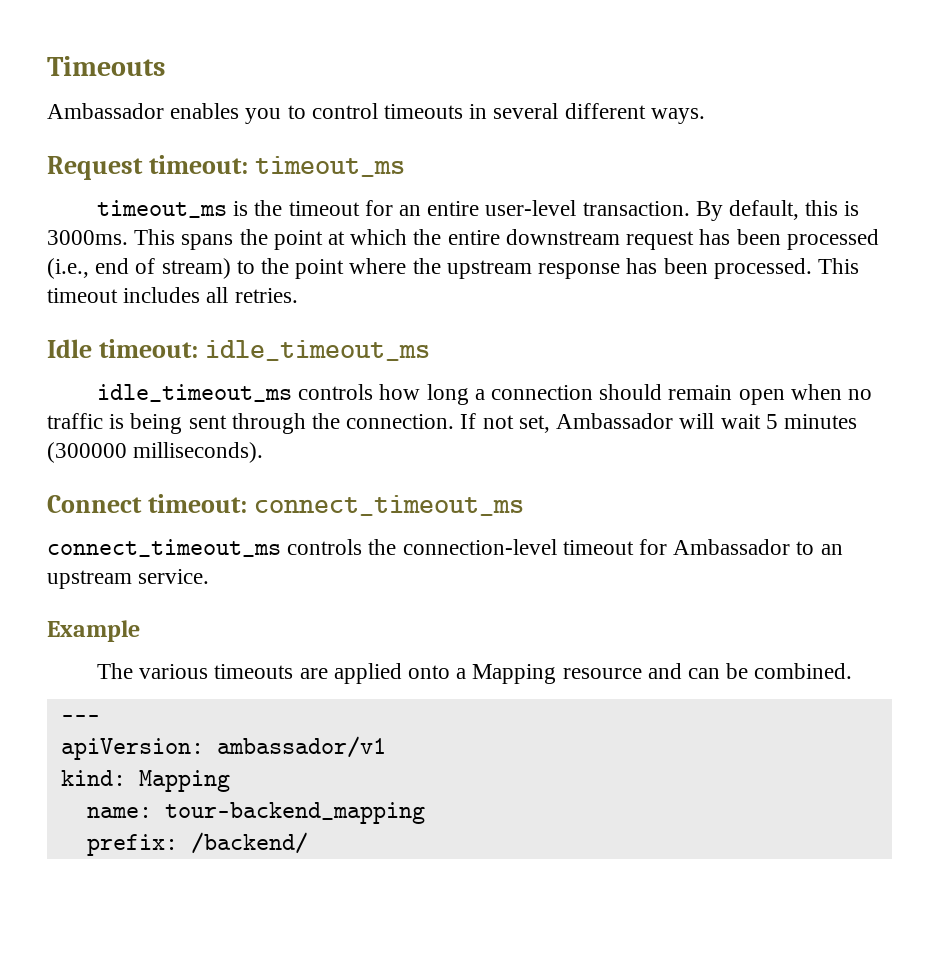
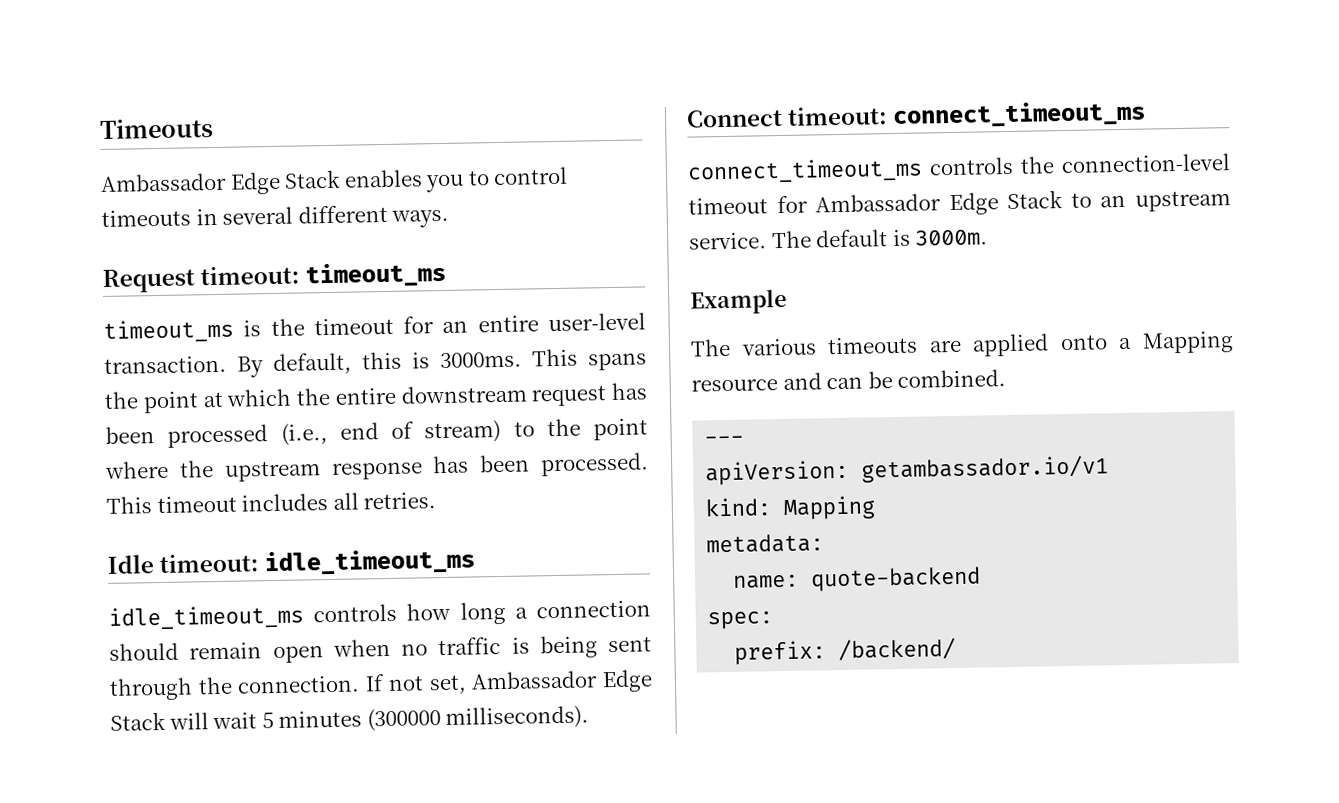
- Ambassador enables you to control timeouts in several different ways.
+ Ambassador Edge Stack enables you to control timeouts in several different ways.
- If not set, Ambassador will wait 5 minutes (300000 milliseconds).
+ If not set, Ambassador Edge Stack will wait 5 minutes (300000 milliseconds).
- connect_timeout_ms controls the connection-level timeout for Ambassador to an upstream service.
+ connect_timeout_ms controls the connection-level timeout for Ambassador Edge Stack to an upstream service. The default is 3000m.
- apiVersion: ambassador/v1
+ apiVersion: getambassador.io/v1
+ metadata:
- name: tour-backend_mapping
+ name: quote-backend
+ spec:

